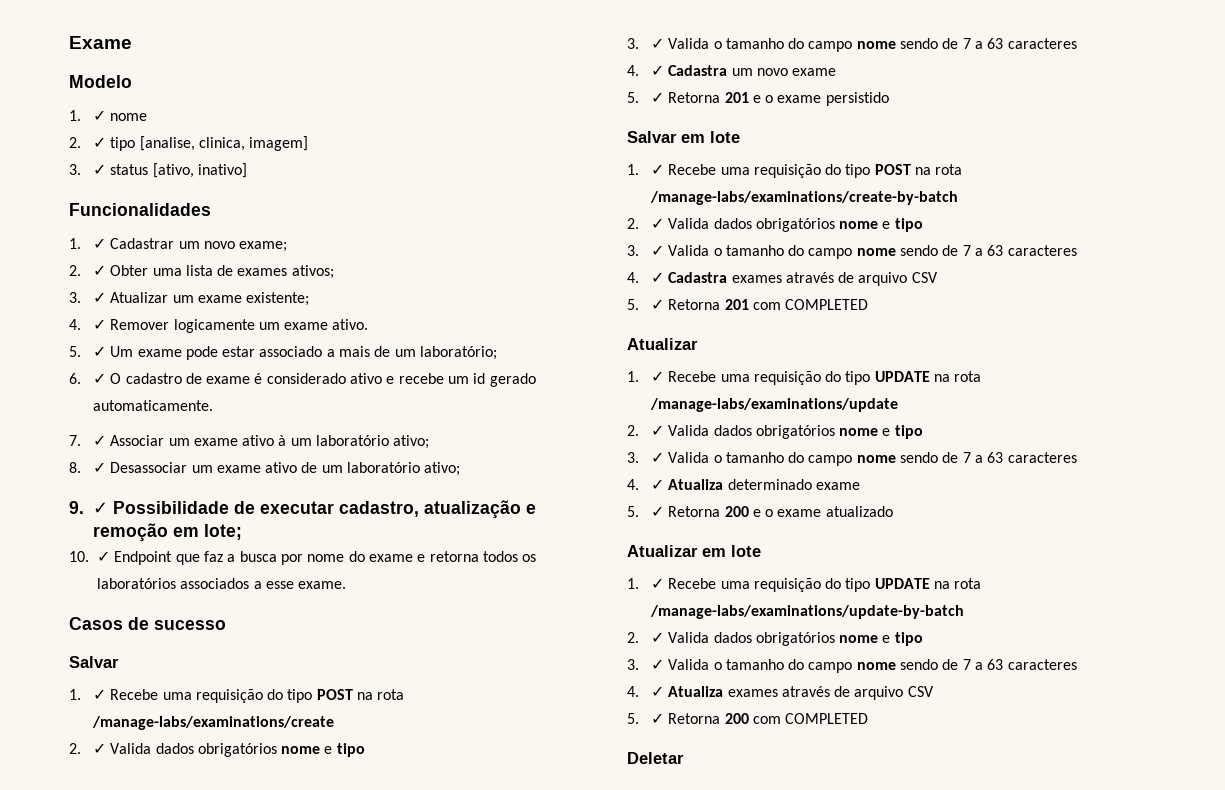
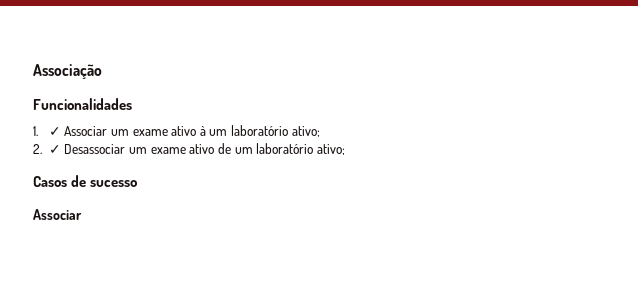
- Exame
- Modelo
- 1. ✓ nome
- 2. ✓ tipo [analise, clinica, imagem]
- 3. ✓ status [ativo, inativo]
+ Associação
  Funcionalidades
- 1. ✓ Cadastrar um novo exame;
- 2. ✓ Obter uma lista de exames ativos;
- 3. ✓ Atualizar um exame existente;
- 4. ✓ Remover logicamente um exame ativo.
- 5. ✓ Um exame pode estar associado a mais de um laboratório;
- 6. ✓ O cadastro de exame é considerado ativo e recebe um id gerado automaticamente.
- 7. ✓ Associar um exame ativo à um laboratório ativo;
+ 1. ✓ Associar um exame ativo à um laboratório ativo;
- 8. ✓ Desassociar um exame ativo de um laboratório ativo;
+ 2. ✓ Desassociar um exame ativo de um laboratório ativo;
- 9. ✓ Possibilidade de executar cadastro, atualização e remoção em lote;
- 10. ✓ Endpoint que faz a busca por nome do exame e retorna todos os laboratórios associados a esse exame.
  Casos de sucesso
- Salvar
- 1. ✓ Recebe uma requisição do tipo POST na rota /manage-labs/examinations/create
- 2. ✓ Valida dados obrigatórios nome e tipo
- 3. ✓ Valida o tamanho do campo nome sendo de 7 a 63 caracteres
- 4. ✓ Cadastra um novo exame
- 5. ✓ Retorna 201 e o exame persistido
- Salvar em lote
- 1. ✓ Recebe uma requisição do tipo POST na rota /manage-labs/examinations/create-by-batch
- 2. ✓ Valida dados obrigatórios nome e tipo
- 3. ✓ Valida o tamanho do campo nome sendo de 7 a 63 caracteres
- 4. ✓ Cadastra exames através de arquivo CSV
- 5. ✓ Retorna 201 com COMPLETED
- Atualizar
- 1. ✓ Recebe uma requisição do tipo UPDATE na rota /manage-labs/examinations/update
- 2. ✓ Valida dados obrigatórios nome e tipo
- 3. ✓ Valida o tamanho do campo nome sendo de 7 a 63 caracteres
- 4. ✓ Atualiza determinado exame
- 5. ✓ Retorna 200 e o exame atualizado
- Atualizar em lote
- 1. ✓ Recebe uma requisição do tipo UPDATE na rota /manage-labs/examinations/update-by-batch
- 2. ✓ Valida dados obrigatórios nome e tipo
- 3. ✓ Valida o tamanho do campo nome sendo de 7 a 63 caracteres
- 4. ✓ Atualiza exames através de arquivo CSV
- 5. ✓ Retorna 200 com COMPLETED
- Deletar
+ Associar

